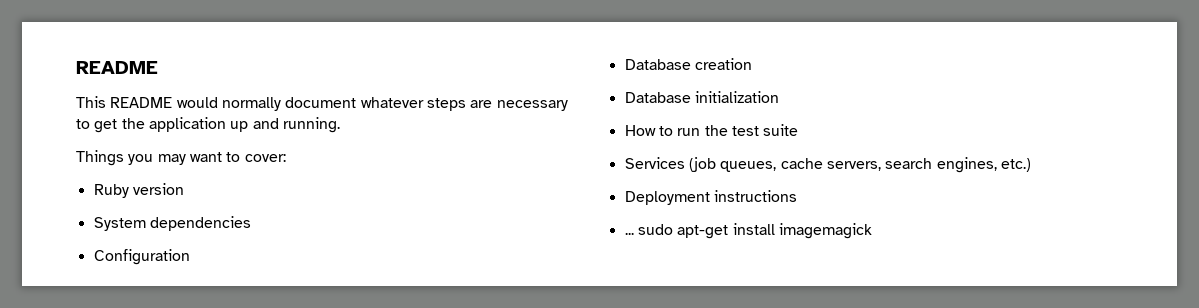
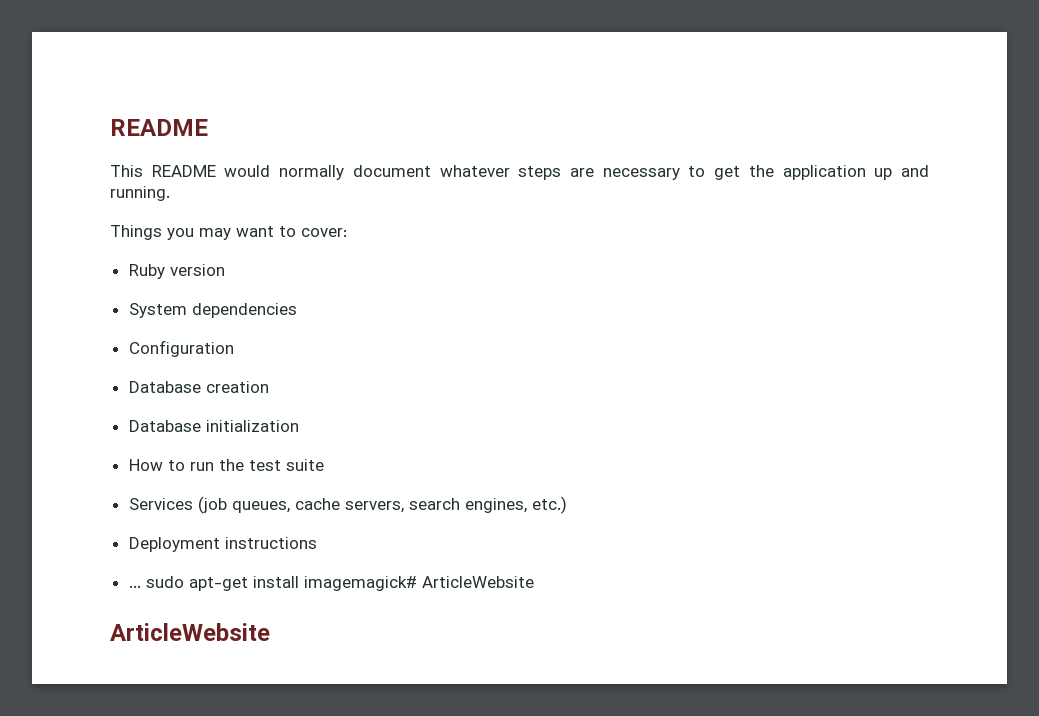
- ... sudo apt-get install imagemagick
+ ... sudo apt-get install imagemagick# ArticleWebsite
+ ArticleWebsite

